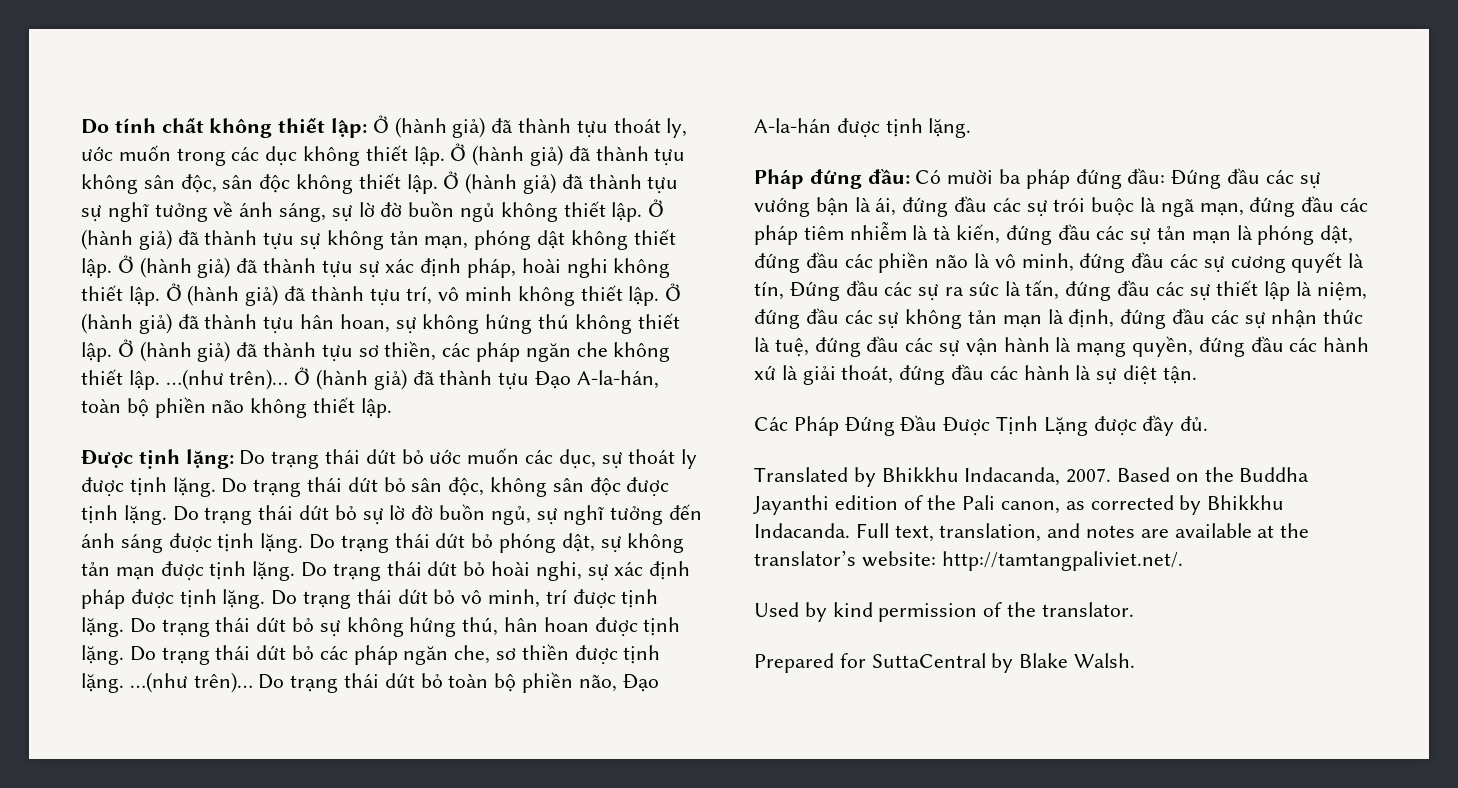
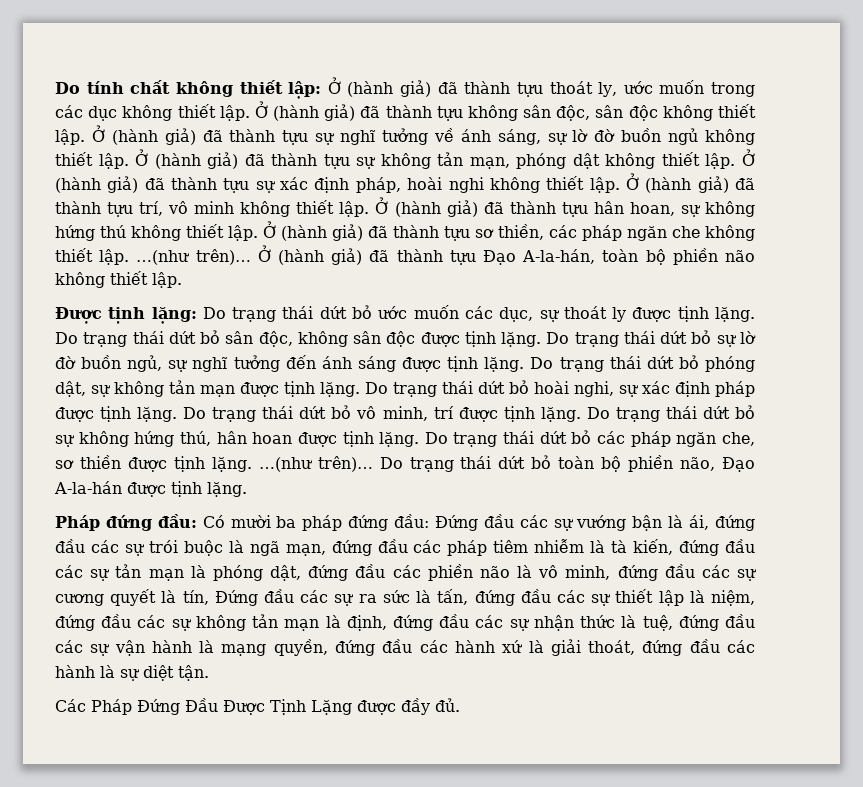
- Translated by Bhikkhu Indacanda, 2007. Based on the Buddha Jayanthi edition of the Pali canon, as corrected by Bhikkhu Indacanda. Full text, translation, and notes are available at the translator’s website: http://tamtangpaliviet.net/.
- Used by kind permission of the translator.
- Prepared for SuttaCentral by Blake Walsh.

